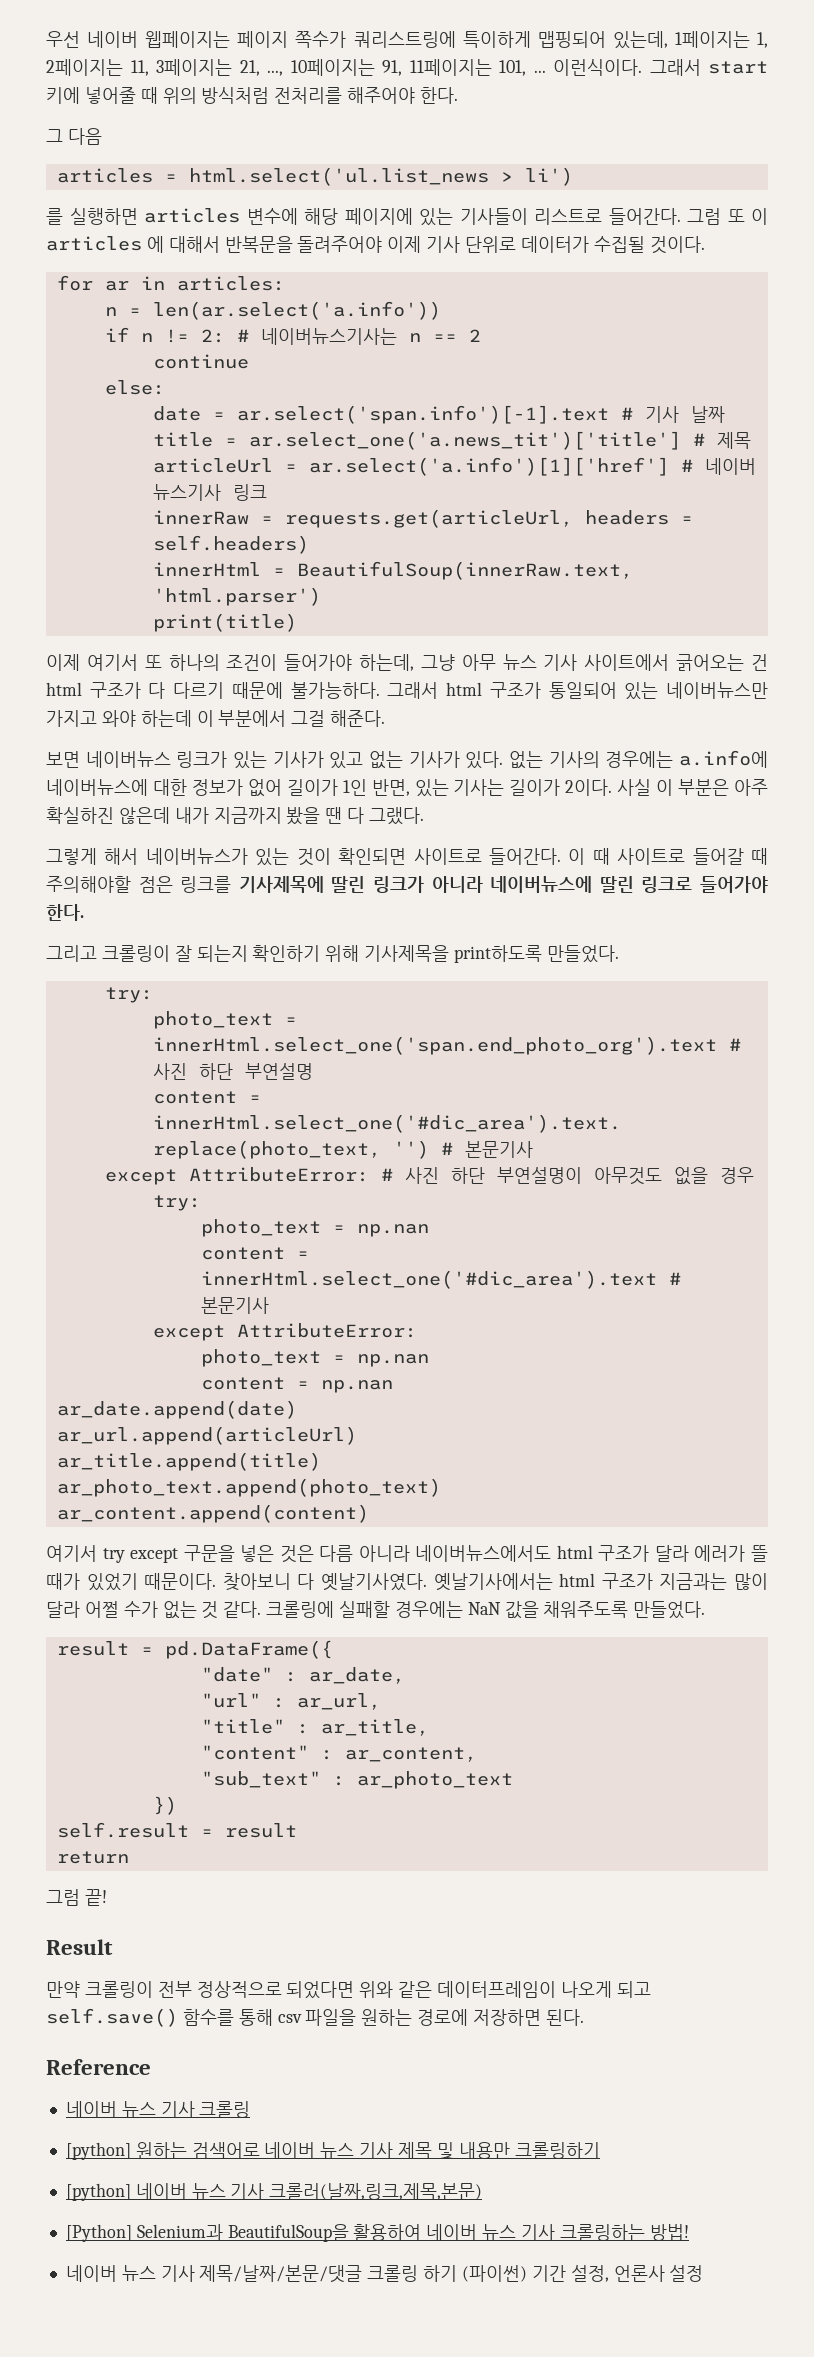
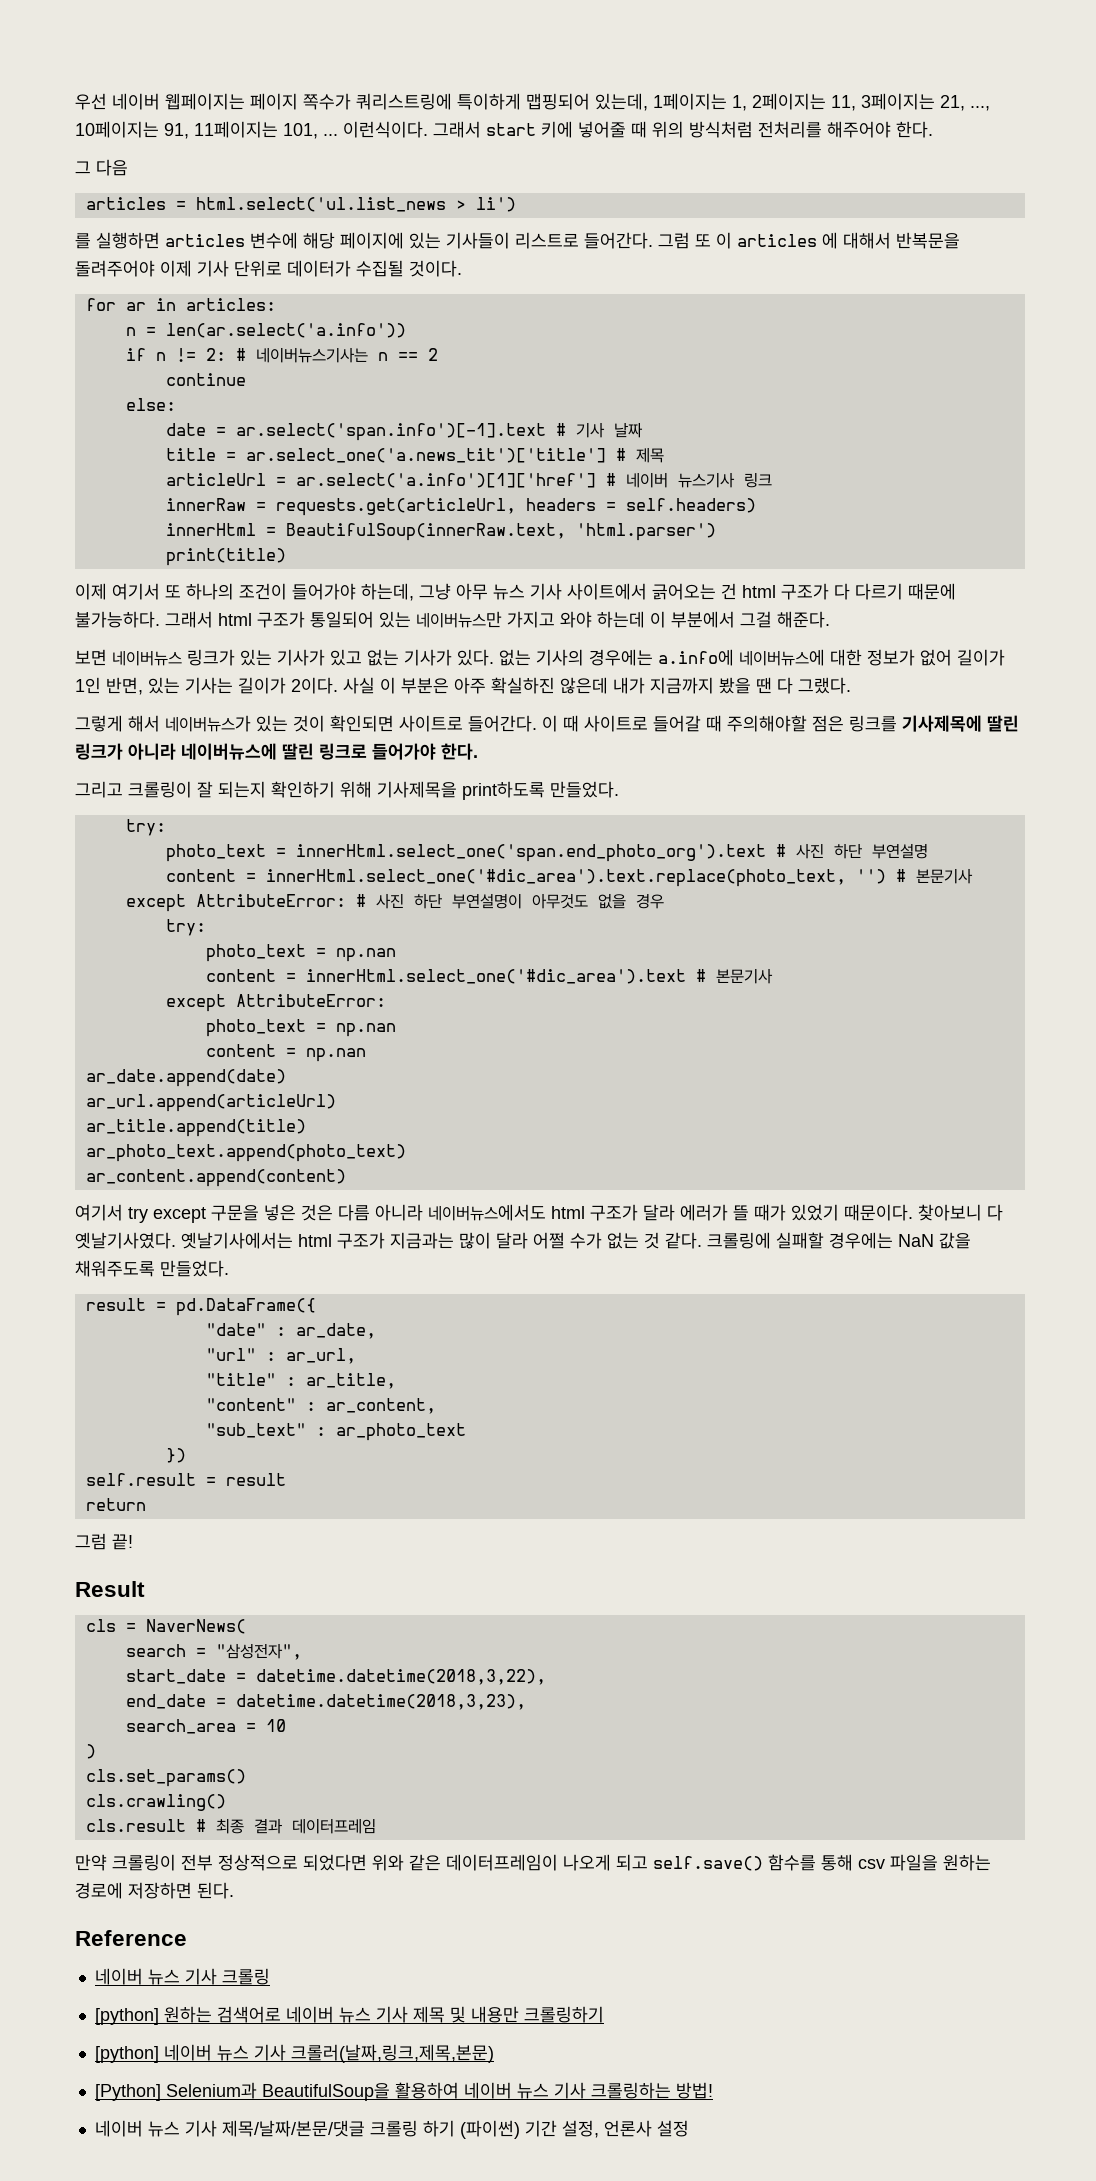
+ cls = NaverNews(
+ search = "삼성전자",
+ start_date = datetime.datetime(2018,3,22),
+ end_date = datetime.datetime(2018,3,23),
+ search_area = 10
+ )
+ cls.set_params()
+ cls.crawling()
+ cls.result # 최종 결과 데이터프레임

